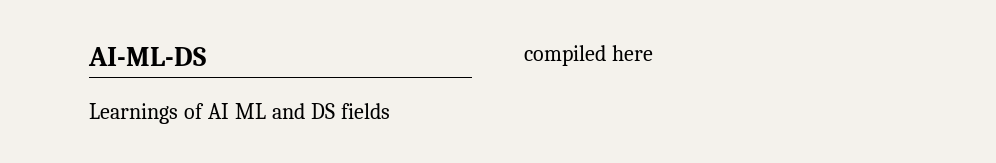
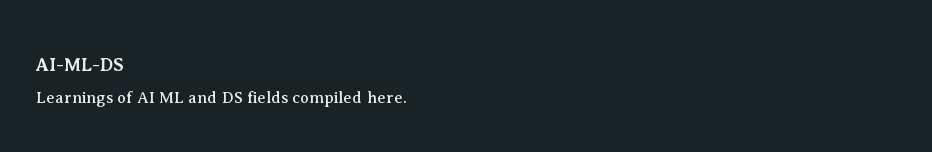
- Learnings of AI ML and DS fields compiled here
+ Learnings of AI ML and DS fields compiled here.

